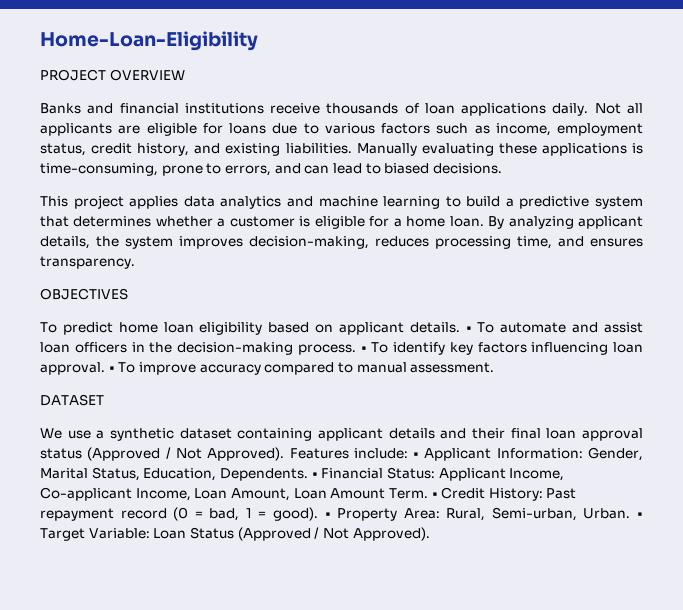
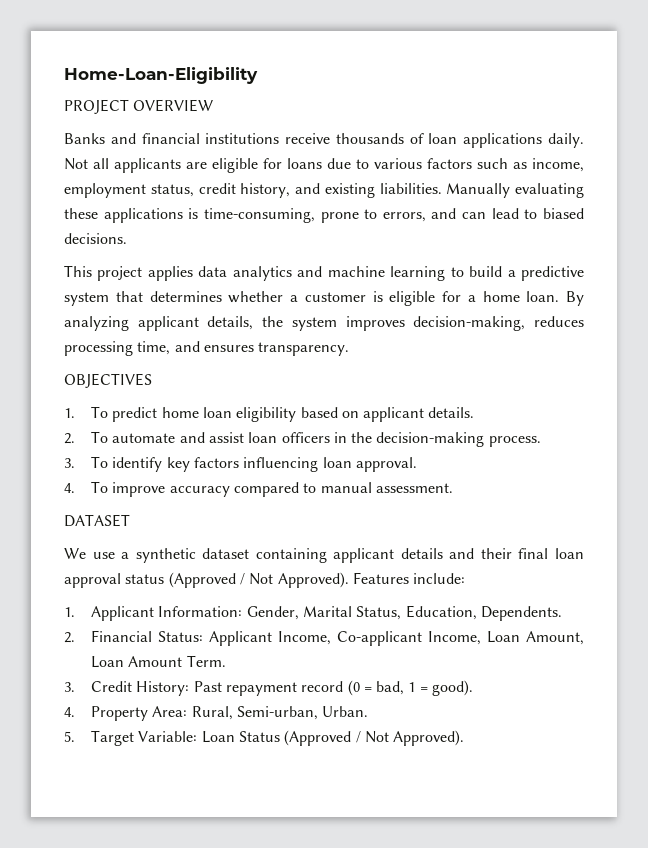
- To predict home loan eligibility based on applicant details. • To automate and assist loan officers in the decision-making process. • To identify key factors influencing loan approval. • To improve accuracy compared to manual assessment.
+ 1. To predict home loan eligibility based on applicant details.
+ 2. To automate and assist loan officers in the decision-making process.
+ 3. To identify key factors influencing loan approval.
+ 4. To improve accuracy compared to manual assessment.
- Features include: • Applicant Information: Gender, Marital Status, Education, Dependents. • Financial Status: Applicant Income, Co-applicant Income, Loan Amount, Loan Amount Term. • Credit History: Past repayment record (0 = bad, 1 = good). • Property Area: Rural, Semi-urban, Urban. • Target Variable: Loan Status (Approved / Not Approved).
+ Features include:
+ 1. Applicant Information: Gender, Marital Status, Education, Dependents.
+ 2. Financial Status: Applicant Income, Co-applicant Income, Loan Amount, Loan Amount Term.
+ 3. Credit History: Past repayment record (0 = bad, 1 = good).
+ 4. Property Area: Rural, Semi-urban, Urban.
+ 5. Target Variable: Loan Status (Approved / Not Approved).

